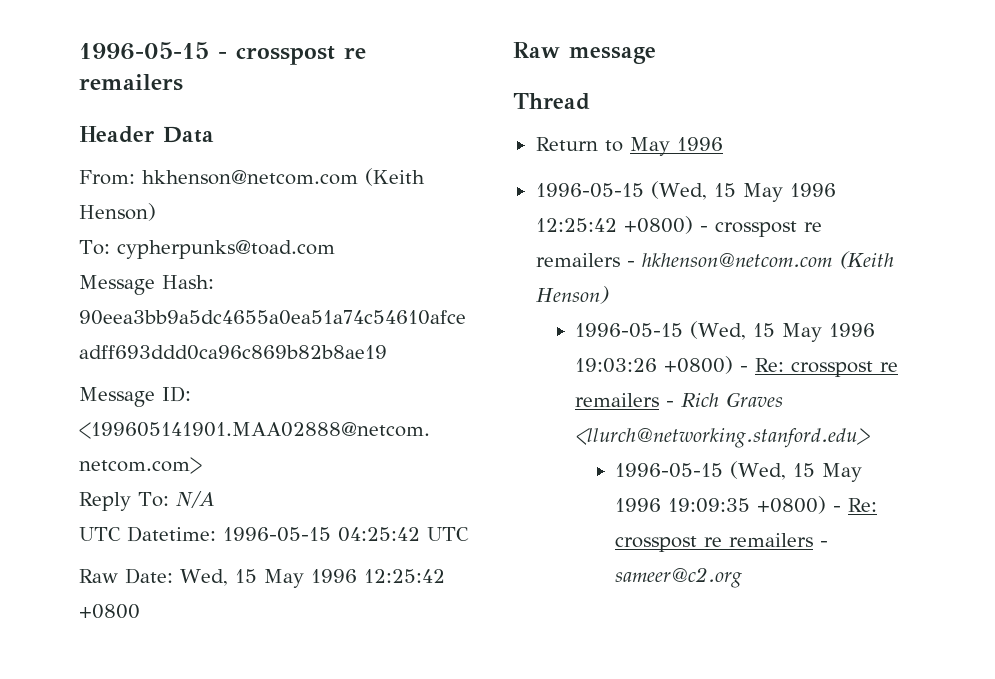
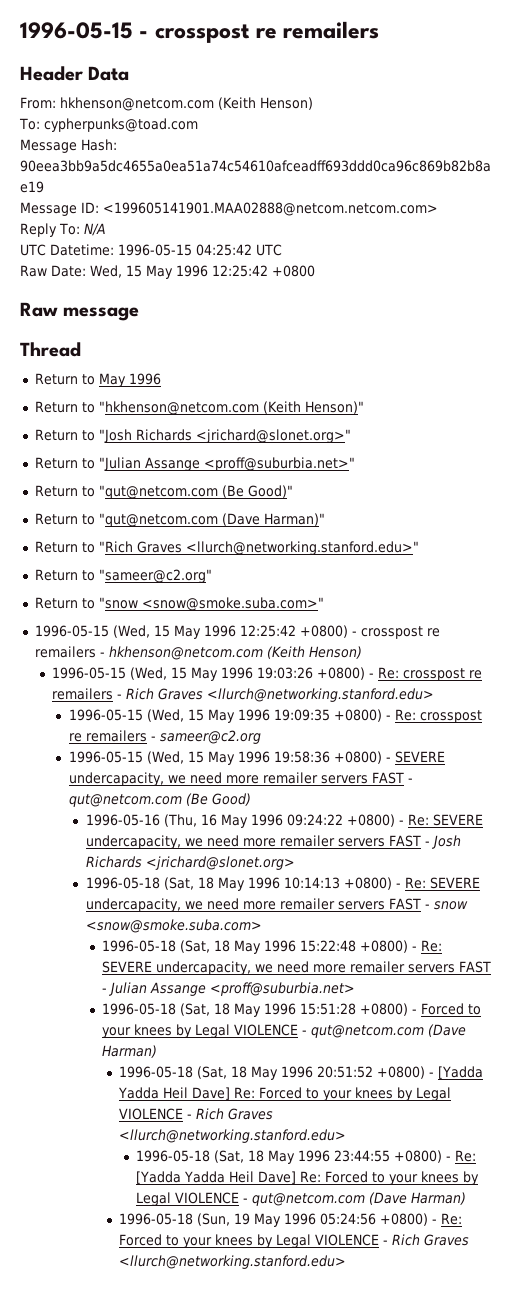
+ Return to "hkhenson@netcom.com (Keith Henson)"
+ Return to "Josh Richards <jrichard@slonet.org>"
+ Return to "Julian Assange <proff@suburbia.net>"
+ Return to "qut@netcom.com (Be Good)"
+ Return to "qut@netcom.com (Dave Harman)"
+ Return to "Rich Graves <llurch@networking.stanford.edu>"
+ Return to "sameer@c2.org"
+ Return to "snow <snow@smoke.suba.com>"
+ 1996-05-15 (Wed, 15 May 1996 19:58:36 +0800) - SEVERE undercapacity, we need more remailer servers FAST - qut@netcom.com (Be Good)
+ 1996-05-16 (Thu, 16 May 1996 09:24:22 +0800) - Re: SEVERE undercapacity, we need more remailer servers FAST - Josh Richards <jrichard@slonet.org>
+ 1996-05-18 (Sat, 18 May 1996 10:14:13 +0800) - Re: SEVERE undercapacity, we need more remailer servers FAST - snow <snow@smoke.suba.com>
+ 1996-05-18 (Sat, 18 May 1996 15:22:48 +0800) - Re: SEVERE undercapacity, we need more remailer servers FAST - Julian Assange <proff@suburbia.net>
+ 1996-05-18 (Sat, 18 May 1996 15:51:28 +0800) - Forced to your knees by Legal VIOLENCE - qut@netcom.com (Dave Harman)
+ 1996-05-18 (Sat, 18 May 1996 20:51:52 +0800) - [Yadda Yadda Heil Dave] Re: Forced to your knees by Legal VIOLENCE - Rich Graves <llurch@networking.stanford.edu>
+ 1996-05-18 (Sat, 18 May 1996 23:44:55 +0800) - Re: [Yadda Yadda Heil Dave] Re: Forced to your knees by Legal VIOLENCE - qut@netcom.com (Dave Harman)
+ 1996-05-18 (Sun, 19 May 1996 05:24:56 +0800) - Re: Forced to your knees by Legal VIOLENCE - Rich Graves <llurch@networking.stanford.edu>

